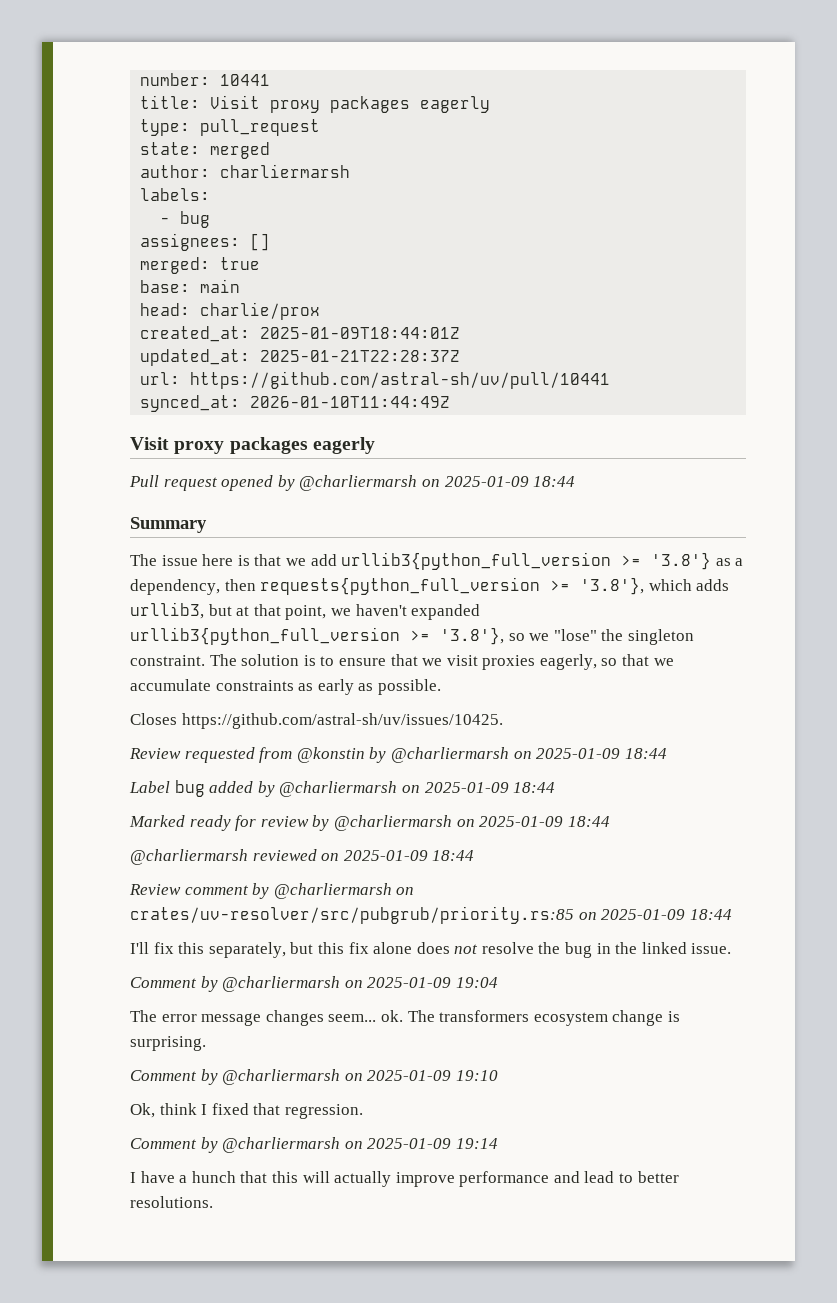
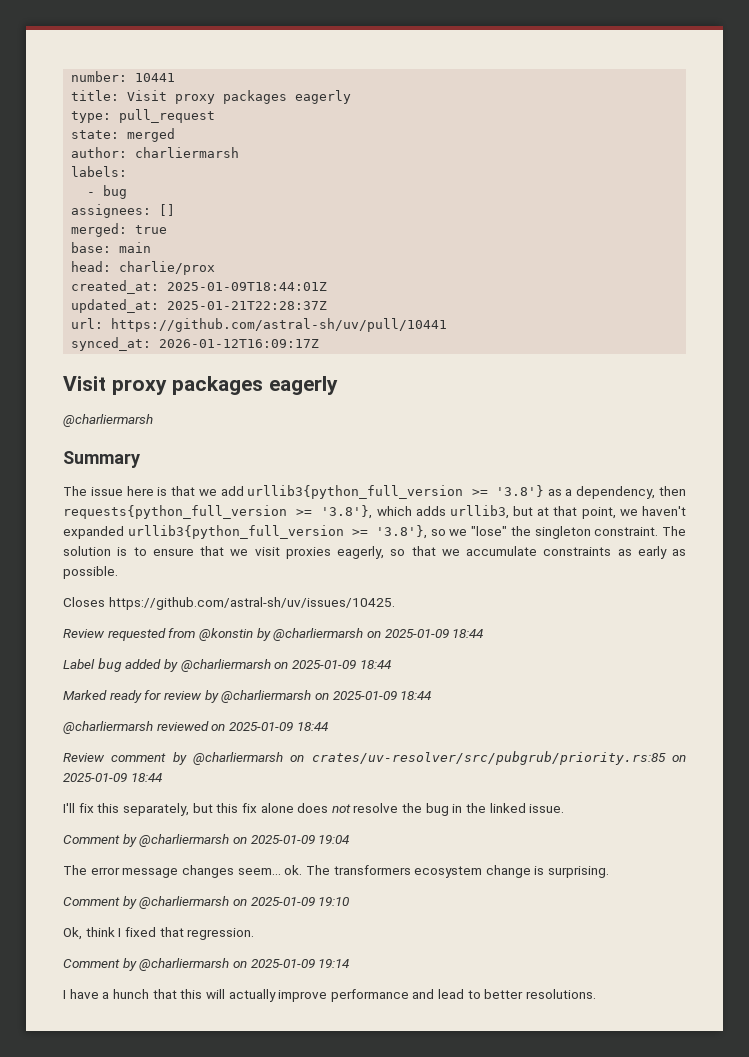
- synced_at: 2026-01-10T11:44:49Z
+ synced_at: 2026-01-12T16:09:17Z
  Visit proxy packages eagerly
- Pull request opened by @charliermarsh on 2025-01-09 18:44
+ @charliermarsh

